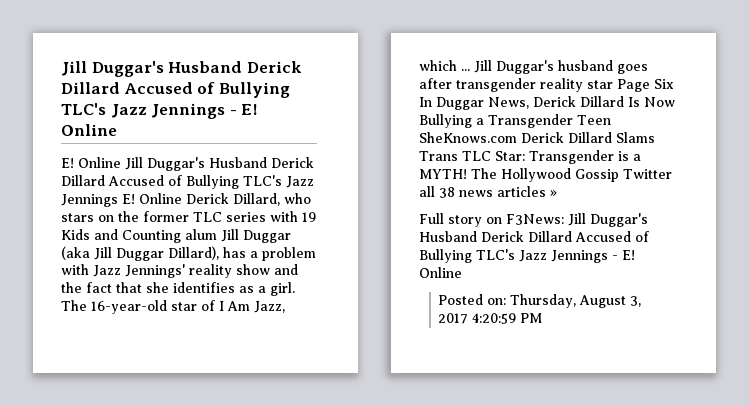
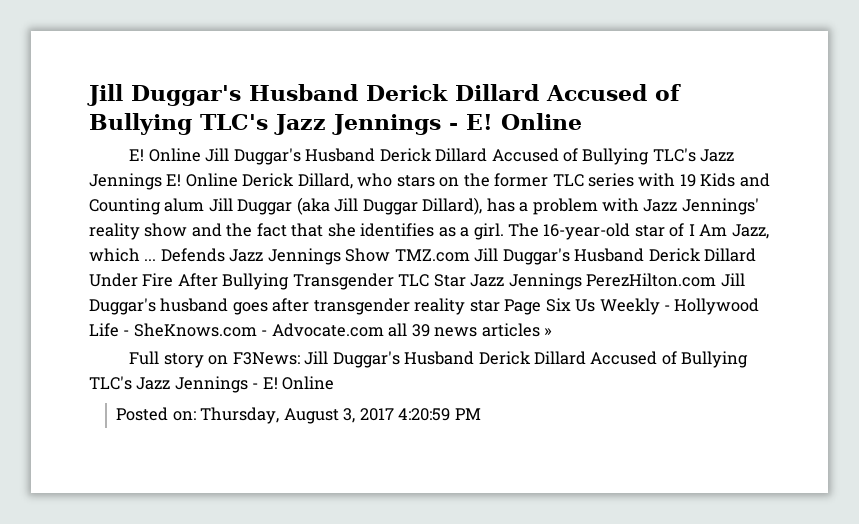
- Jill Duggar's husband goes after transgender reality star Page Six In Duggar News, Derick Dillard Is Now Bullying a Transgender Teen SheKnows.com Derick Dillard Slams Trans TLC Star: Transgender is a MYTH! The Hollywood Gossip Twitter all 38 news articles »
+ Defends Jazz Jennings Show TMZ.com Jill Duggar's Husband Derick Dillard Under Fire After Bullying Transgender TLC Star Jazz Jennings PerezHilton.com Jill Duggar's husband goes after transgender reality star Page Six Us Weekly - Hollywood Life - SheKnows.com - Advocate.com all 39 news articles »

